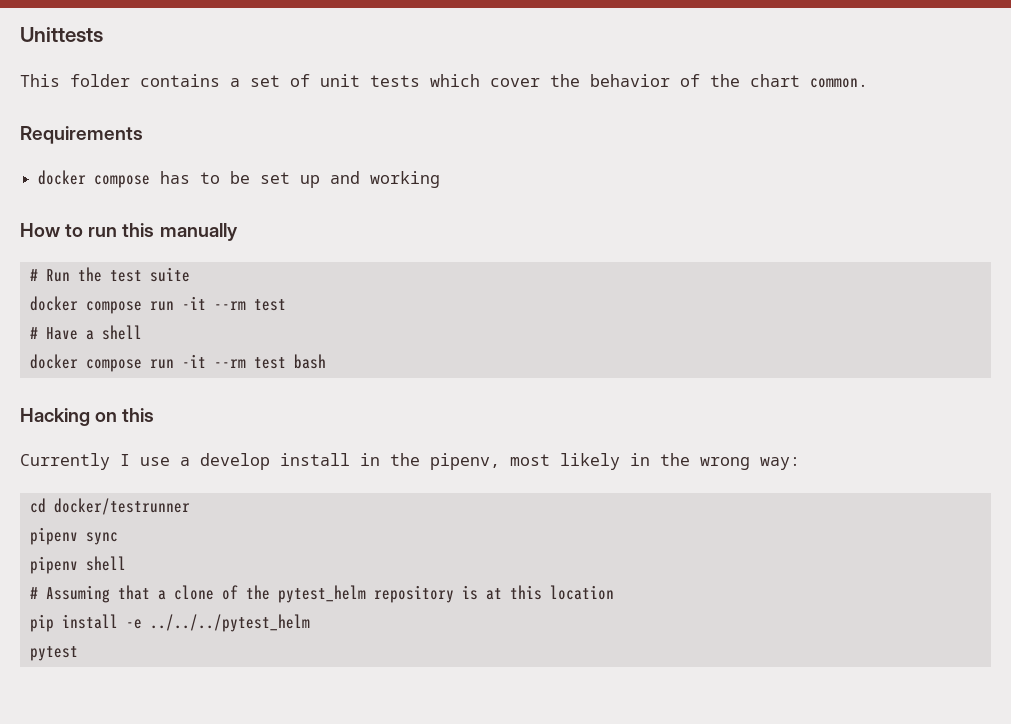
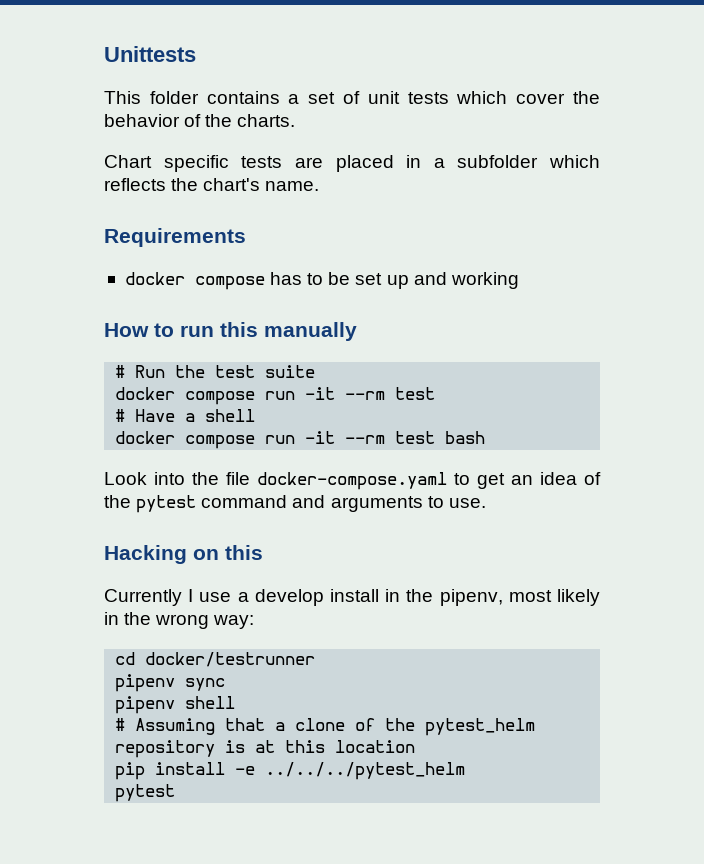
- This folder contains a set of unit tests which cover the behavior of the chart common.
+ This folder contains a set of unit tests which cover the behavior of the charts.
+ Chart specific tests are placed in a subfolder which reflects the chart's name.
+ Look into the file docker-compose.yaml to get an idea of the pytest command and arguments to use.

